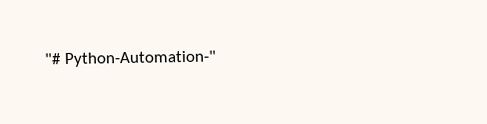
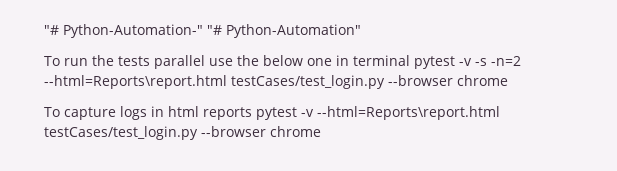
- "# Python-Automation-"
+ "# Python-Automation-" "# Python-Automation"
+ To run the tests parallel use the below one in terminal pytest -v -s -n=2 --html=Reports\report.html testCases/test_login.py --browser chrome
+ To capture logs in html reports pytest -v --html=Reports\report.html testCases/test_login.py --browser chrome

